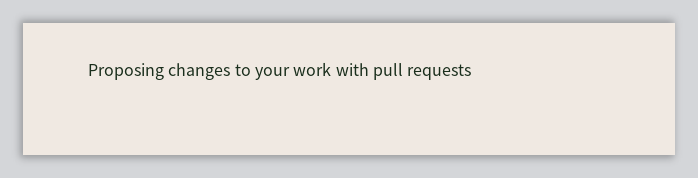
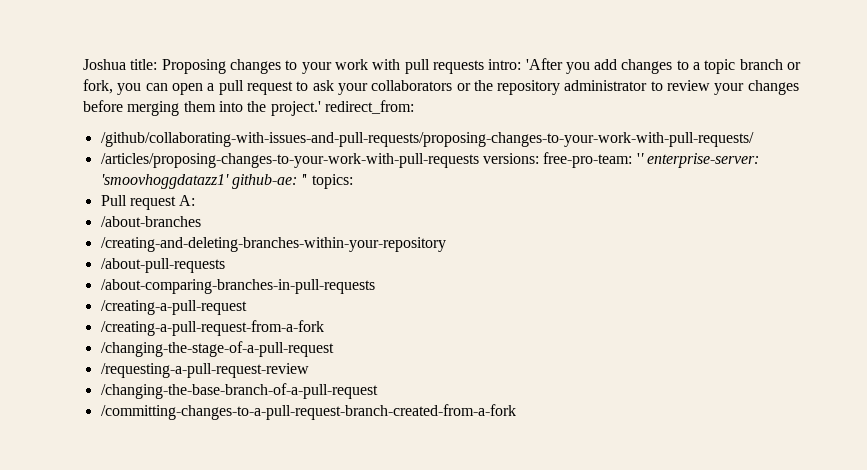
- Proposing changes to your work with pull requests
+ Joshua title: Proposing changes to your work with pull requests intro: 'After you add changes to a topic branch or fork, you can open a pull request to ask your collaborators or the repository administrator to review your changes before merging them into the project.' redirect_from:
+ /github/collaborating-with-issues-and-pull-requests/proposing-changes-to-your-work-with-pull-requests/
+ /articles/proposing-changes-to-your-work-with-pull-requests versions: free-pro-team: '' enterprise-server: 'smoovhoggdatazz1' github-ae: '' topics:
+ Pull request A:
+ /about-branches
+ /creating-and-deleting-branches-within-your-repository
+ /about-pull-requests
+ /about-comparing-branches-in-pull-requests
+ /creating-a-pull-request
+ /creating-a-pull-request-from-a-fork
+ /changing-the-stage-of-a-pull-request
+ /requesting-a-pull-request-review
+ /changing-the-base-branch-of-a-pull-request
+ /committing-changes-to-a-pull-request-branch-created-from-a-fork

